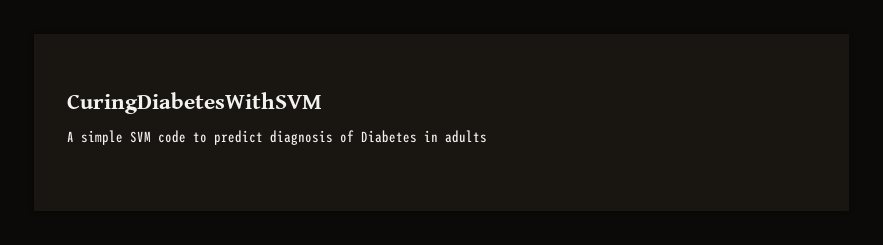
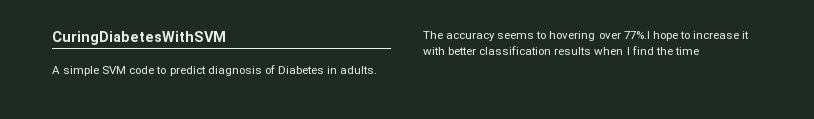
- A simple SVM code to predict diagnosis of Diabetes in adults
+ A simple SVM code to predict diagnosis of Diabetes in adults. The accuracy seems to hovering over 77%.I hope to increase it with better classification results when I find the time

